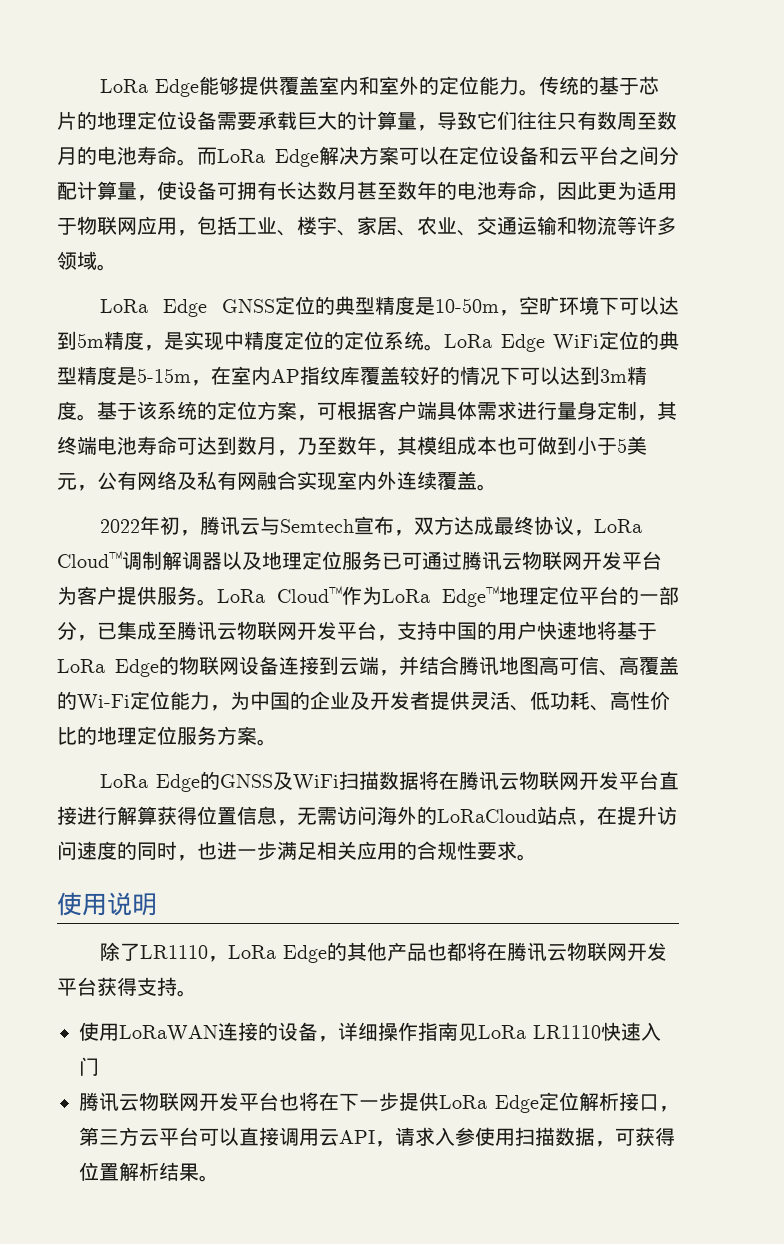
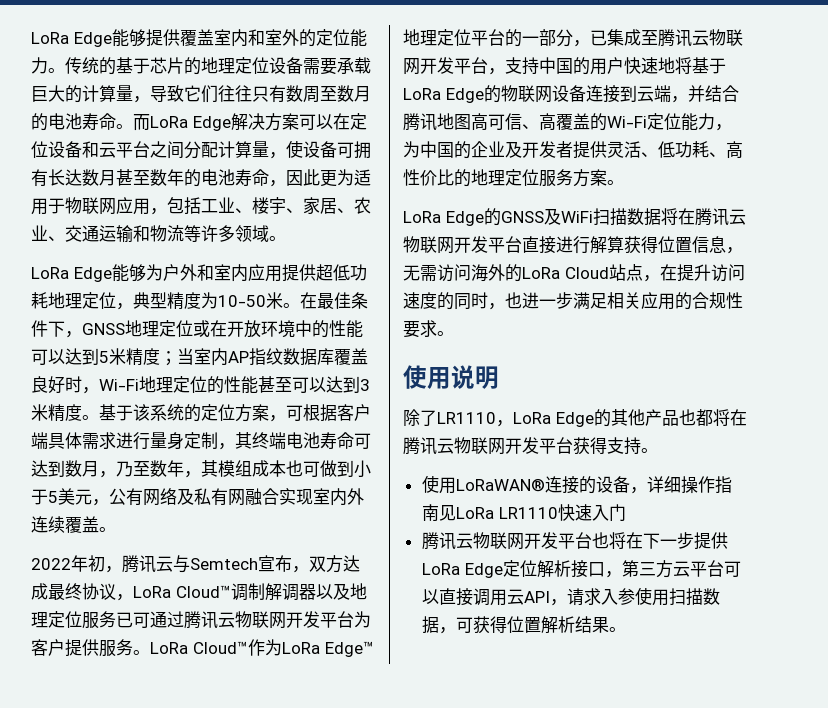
- LoRa Edge GNSS定位的典型精度是10-50m，空旷环境下可以达到5m精度，是实现中精度定位的定位系统。LoRa Edge WiFi定位的典型精度是5-15m，在室内AP指纹库覆盖较好的情况下可以达到3m精度。
+ LoRa Edge能够为户外和室内应用提供超低功耗地理定位，典型精度为10-50米。在最佳条件下，GNSS地理定位或在开放环境中的性能可以达到5米精度；当室内AP指纹数据库覆盖良好时，Wi-Fi地理定位的性能甚至可以达到3米精度。
- LoRa Edge的GNSS及WiFi扫描数据将在腾讯云物联网开发平台直接进行解算获得位置信息，无需访问海外的LoRaCloud站点，在提升访问速度的同时，也进一步满足相关应用的合规性要求。
+ LoRa Edge的GNSS及WiFi扫描数据将在腾讯云物联网开发平台直接进行解算获得位置信息，无需访问海外的LoRa Cloud站点，在提升访问速度的同时，也进一步满足相关应用的合规性要求。
- 使用LoRaWAN连接的设备，详细操作指南见LoRa LR1110快速入门
+ 使用LoRaWAN®连接的设备，详细操作指南见LoRa LR1110快速入门

